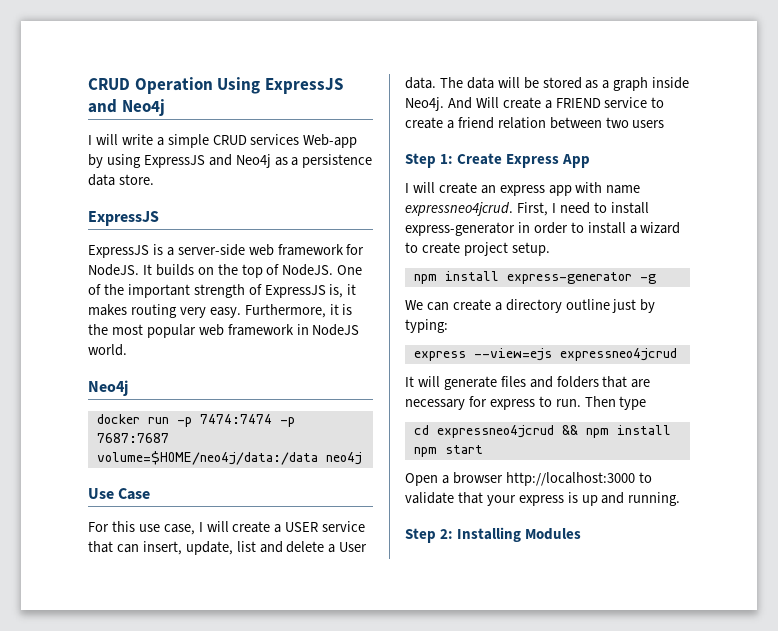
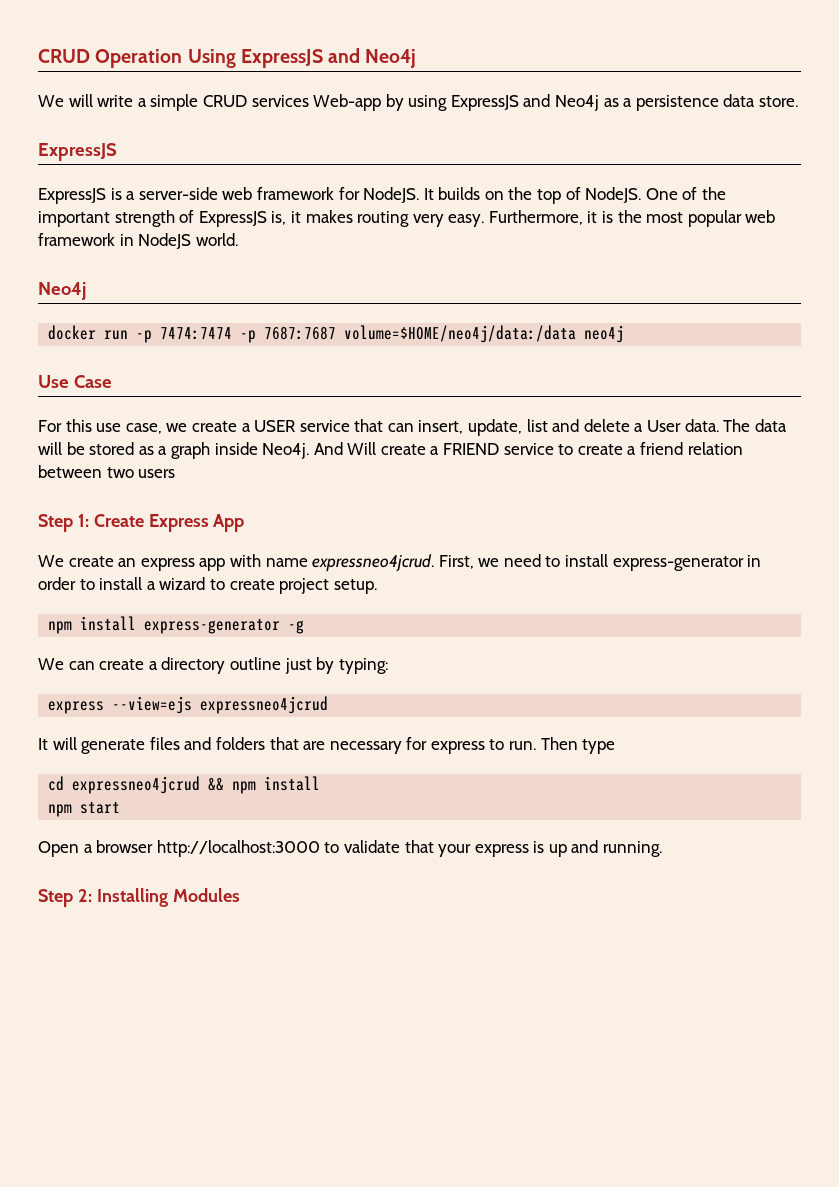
- I will write a simple CRUD services Web-app by using ExpressJS and Neo4j as a persistence data store.
+ We will write a simple CRUD services Web-app by using ExpressJS and Neo4j as a persistence data store.
- For this use case, I will create a USER service that can insert, update, list and delete a User data.
+ For this use case, we create a USER service that can insert, update, list and delete a User data.
- I will create an express app with name expressneo4jcrud.
+ We create an express app with name expressneo4jcrud.
- First, I need to install express-generator in order to install a wizard to create project setup.
+ First, we need to install express-generator in order to install a wizard to create project setup.

